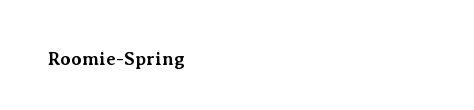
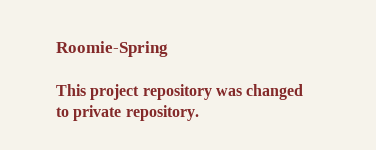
+ This project repository was changed to private repository.

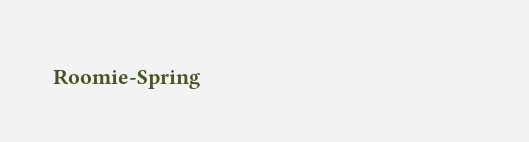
- This project repository was changed to private repository.

